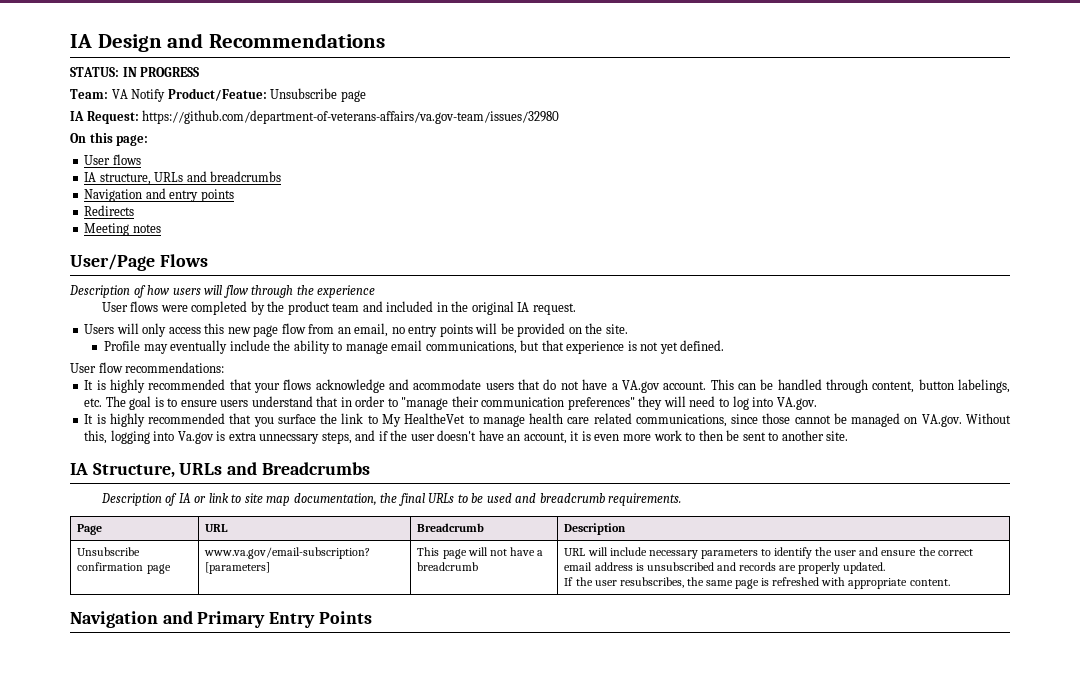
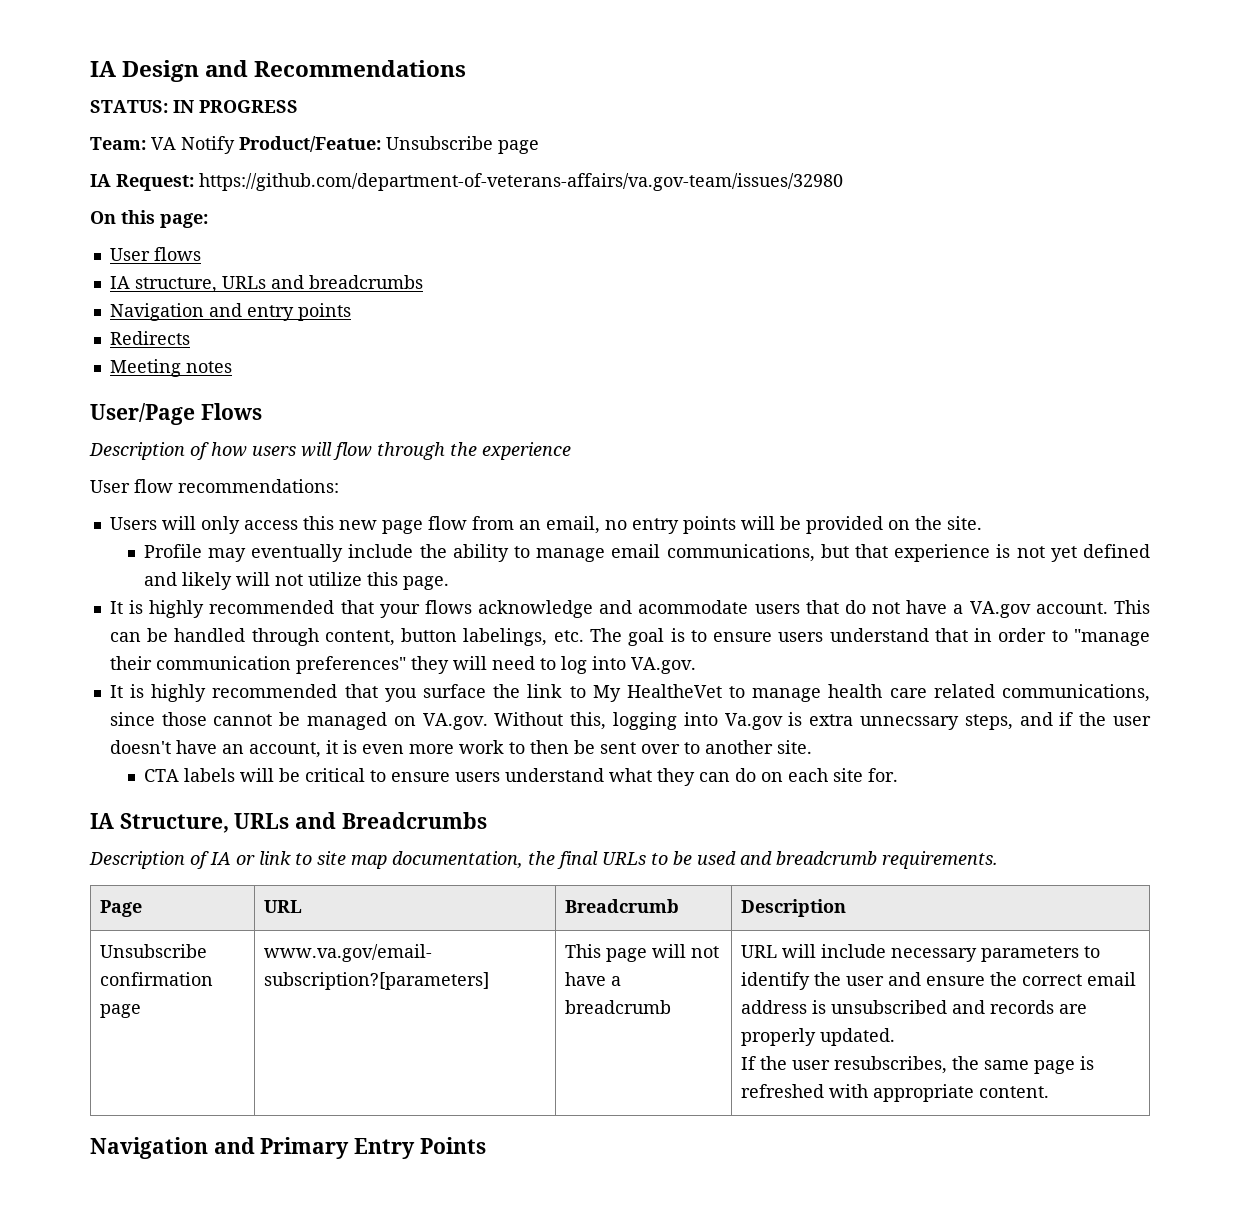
- User flows were completed by the product team and included in the original IA request.
+ User flow recommendations:
- Profile may eventually include the ability to manage email communications, but that experience is not yet defined.
- User flow recommendations:
+ Profile may eventually include the ability to manage email communications, but that experience is not yet defined and likely will not utilize this page.
- It is highly recommended that you surface the link to My HealtheVet to manage health care related communications, since those cannot be managed on VA.gov. Without this, logging into Va.gov is extra unnecssary steps, and if the user doesn't have an account, it is even more work to then be sent to another site.
+ It is highly recommended that you surface the link to My HealtheVet to manage health care related communications, since those cannot be managed on VA.gov. Without this, logging into Va.gov is extra unnecssary steps, and if the user doesn't have an account, it is even more work to then be sent over to another site.
+ CTA labels will be critical to ensure users understand what they can do on each site for.

